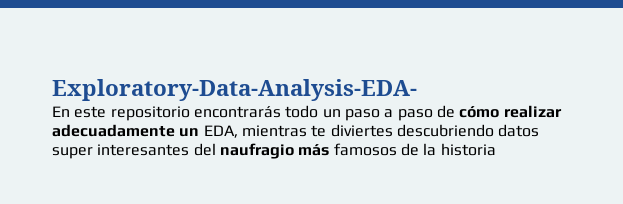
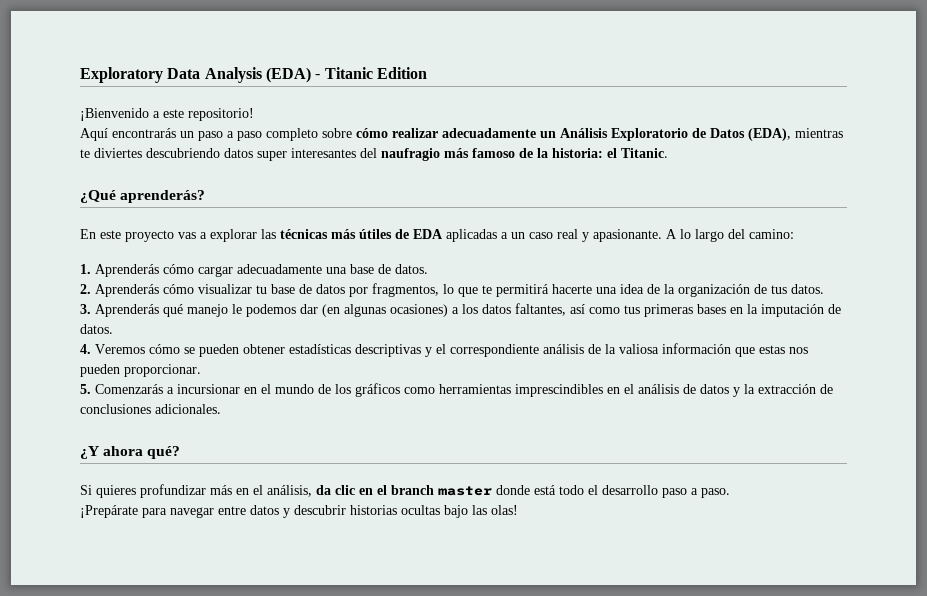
- Exploratory-Data-Analysis-EDA-
- En este repositorio encontrarás todo un paso a paso de cómo realizar adecuadamente un EDA, mientras te diviertes descubriendo datos super interesantes del naufragio más famosos de la historia
+ Exploratory Data Analysis (EDA) - Titanic Edition
+ ¡Bienvenido a este repositorio!
+ Aquí encontrarás un paso a paso completo sobre cómo realizar adecuadamente un Análisis Exploratorio de Datos (EDA), mientras te diviertes descubriendo datos super interesantes del naufragio más famoso de la historia: el Titanic.
+ ¿Qué aprenderás?
+ En este proyecto vas a explorar las técnicas más útiles de EDA aplicadas a un caso real y apasionante. A lo largo del camino:
+ 1. Aprenderás cómo cargar adecuadamente una base de datos.
+ 2. Aprenderás cómo visualizar tu base de datos por fragmentos, lo que te permitirá hacerte una idea de la organización de tus datos.
+ 3. Aprenderás qué manejo le podemos dar (en algunas ocasiones) a los datos faltantes, así como tus primeras bases en la imputación de datos.
+ 4. Veremos cómo se pueden obtener estadísticas descriptivas y el correspondiente análisis de la valiosa información que estas nos pueden proporcionar.
+ 5. Comenzarás a incursionar en el mundo de los gráficos como herramientas imprescindibles en el análisis de datos y la extracción de conclusiones adicionales.
+ ¿Y ahora qué?
+ Si quieres profundizar más en el análisis, da clic en el branch master donde está todo el desarrollo paso a paso.
+ ¡Prepárate para navegar entre datos y descubrir historias ocultas bajo las olas!

